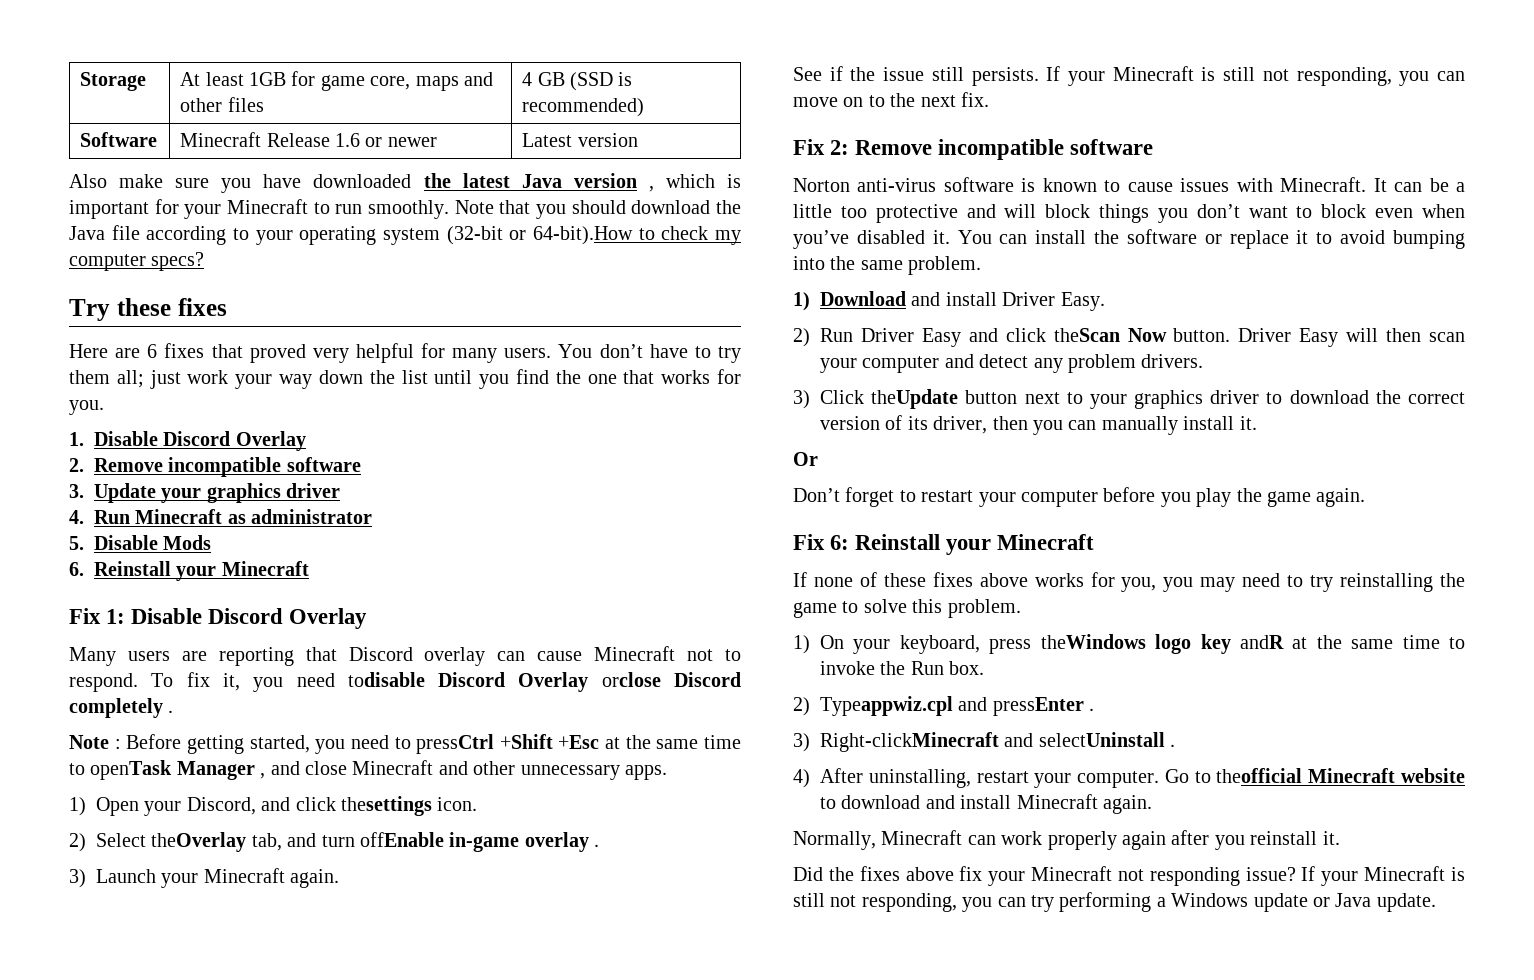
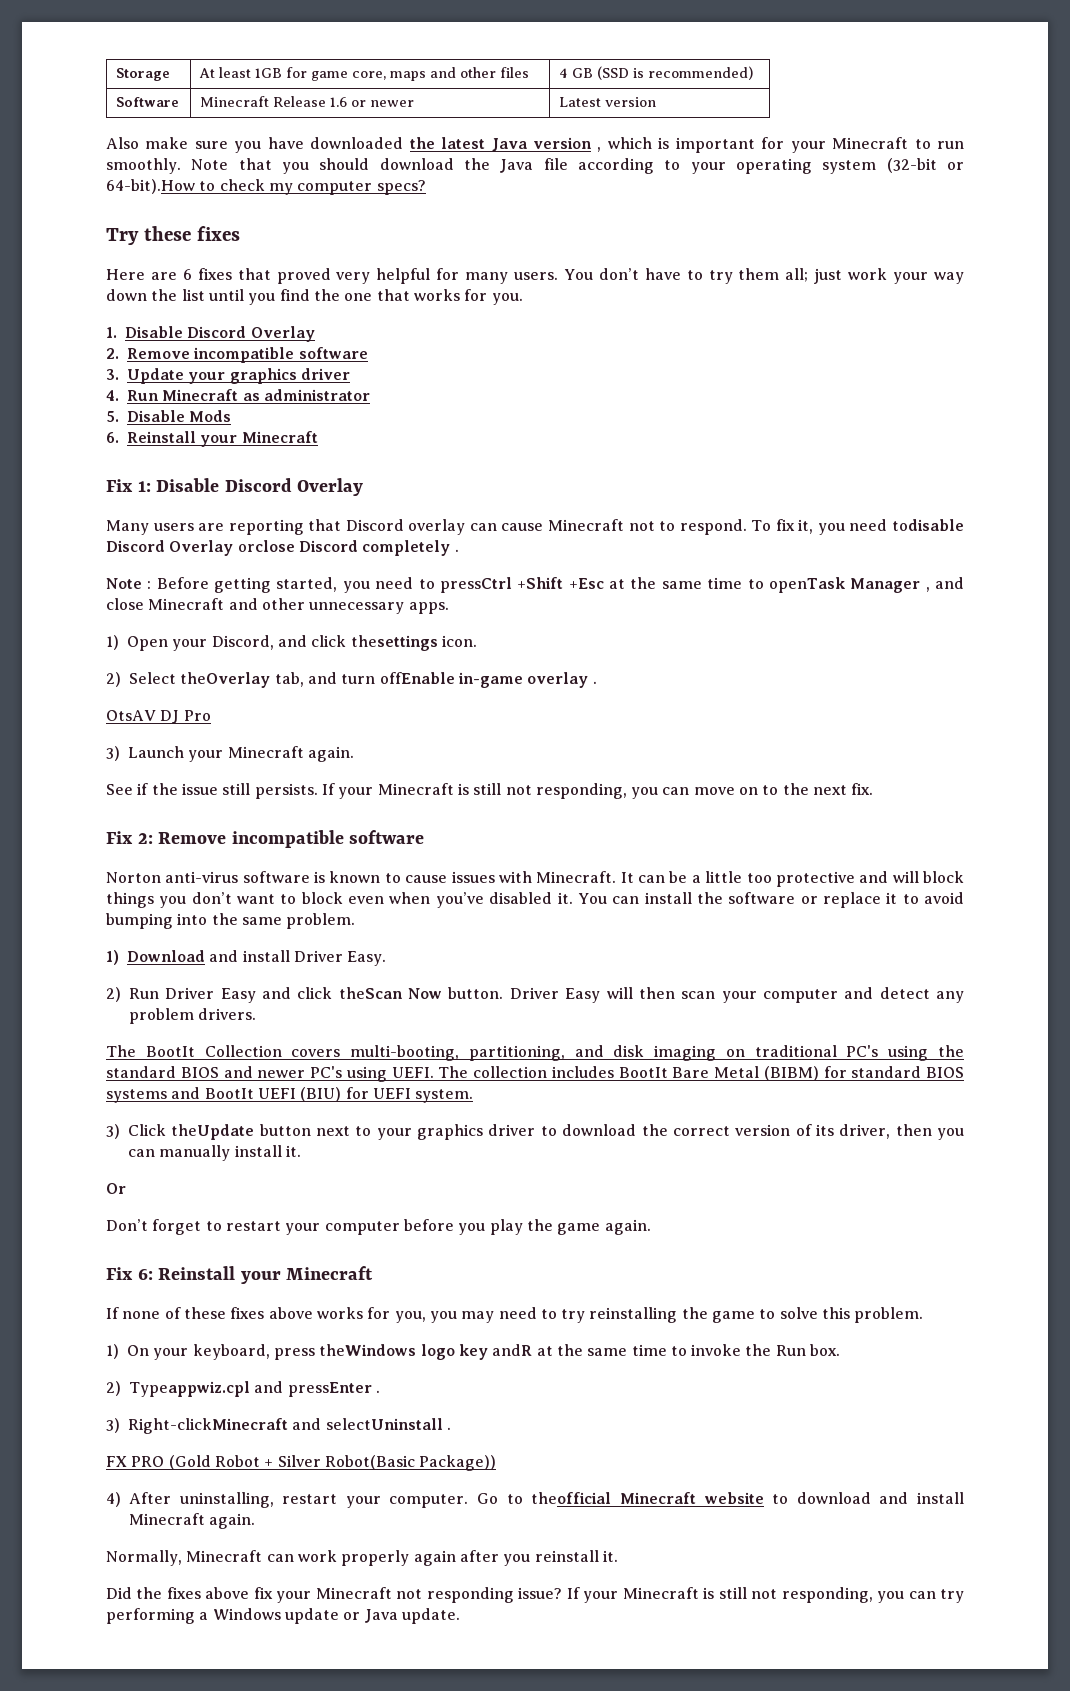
+ OtsAV DJ Pro
+ The BootIt Collection covers multi-booting, partitioning, and disk imaging on traditional PC's using the standard BIOS and newer PC's using UEFI. The collection includes BootIt Bare Metal (BIBM) for standard BIOS systems and BootIt UEFI (BIU) for UEFI system.
+ FX PRO (Gold Robot + Silver Robot(Basic Package))

